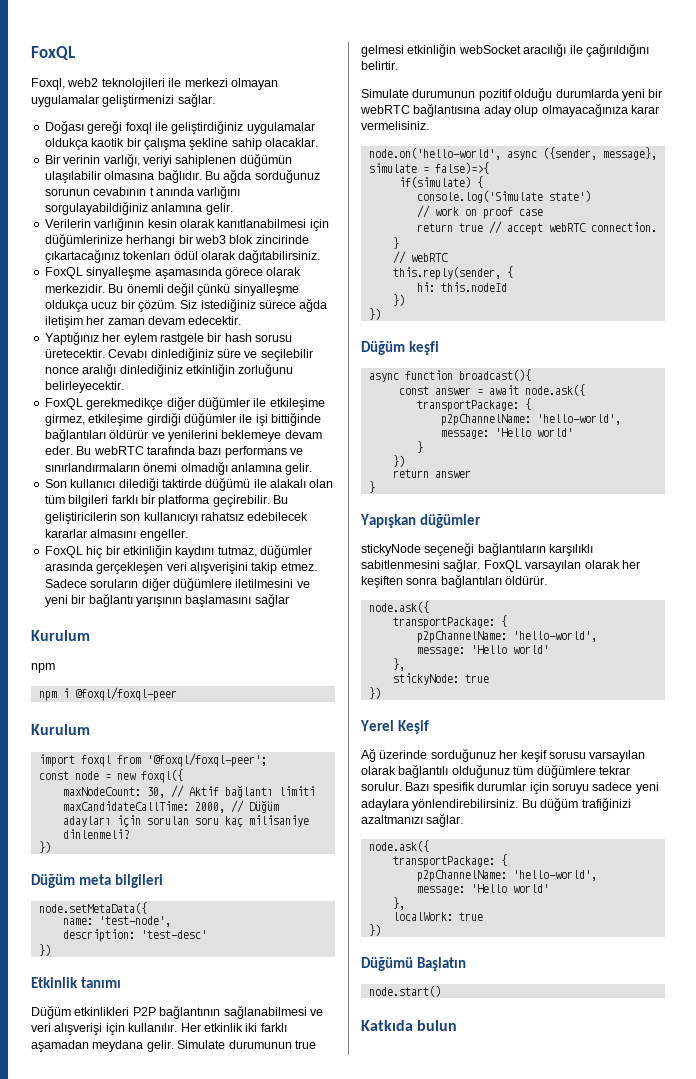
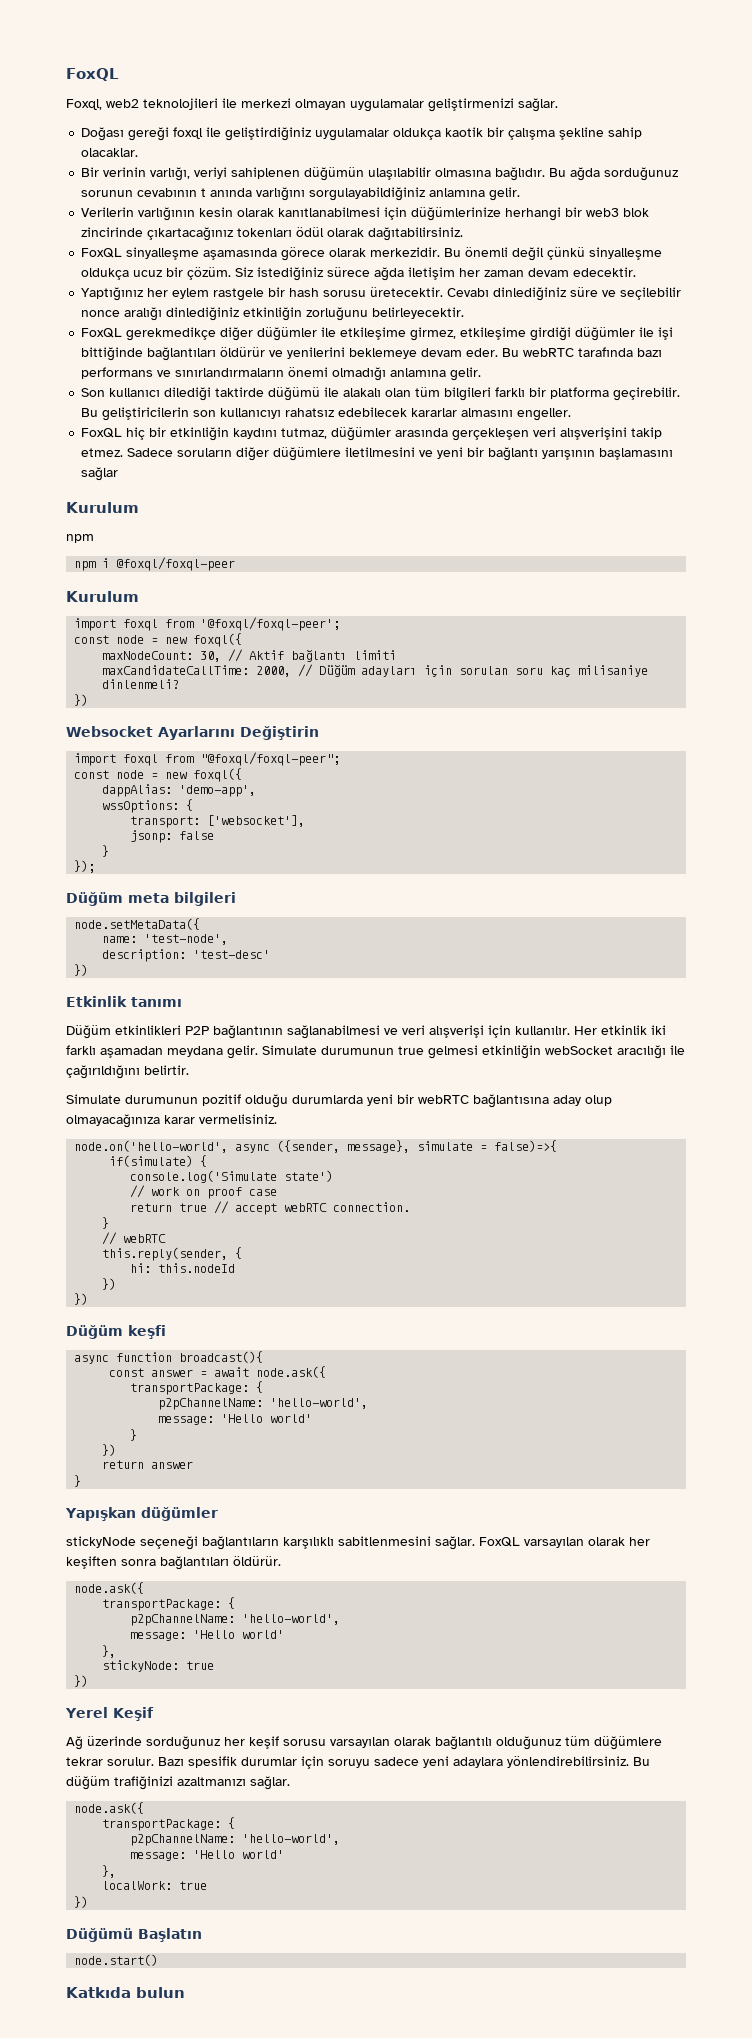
+ Websocket Ayarlarını Değiştirin
+ import foxql from "@foxql/foxql-peer";
+ const node = new foxql({
+ dappAlias: 'demo-app',
+ wssOptions: {
+ transport: ['websocket'],
+ jsonp: false
+ }
+ });

